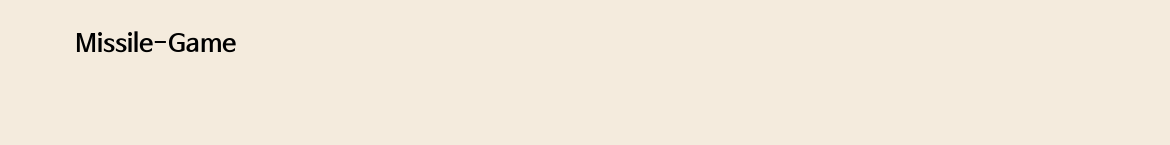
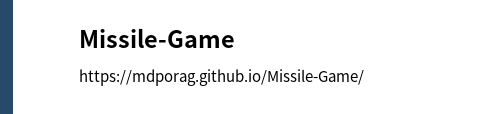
+ https://mdporag.github.io/Missile-Game/

